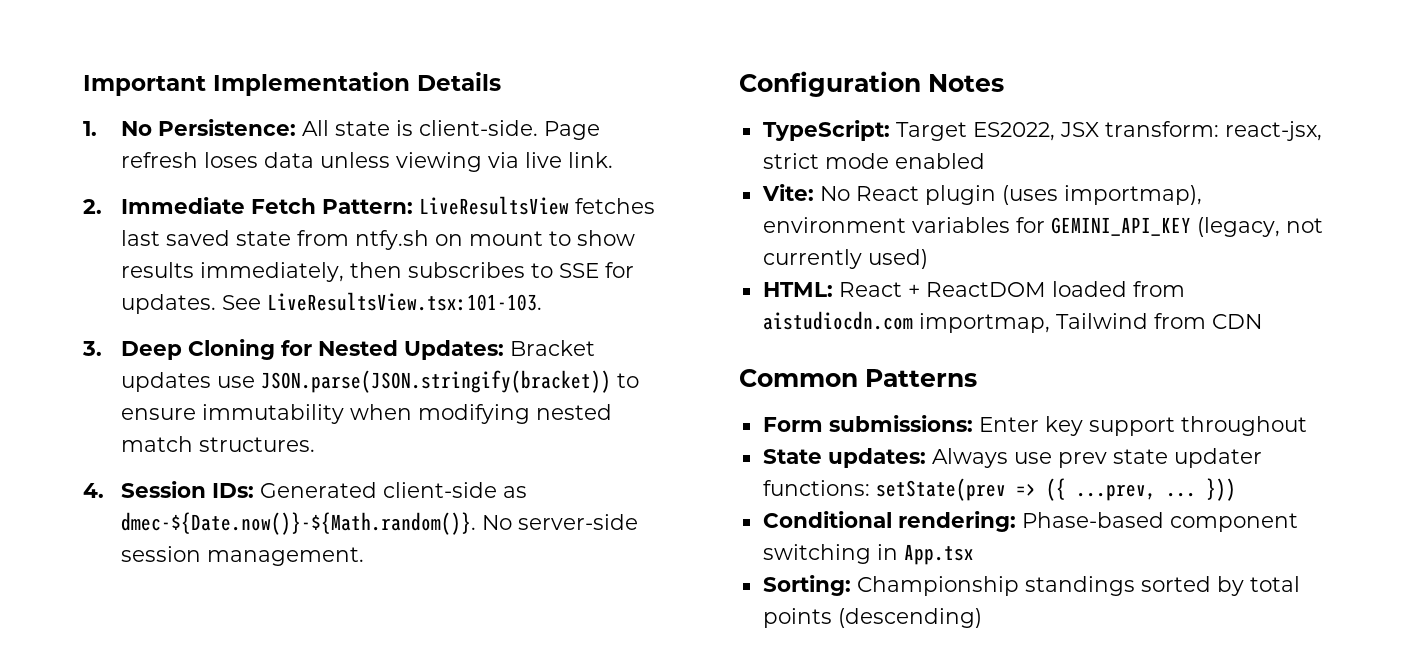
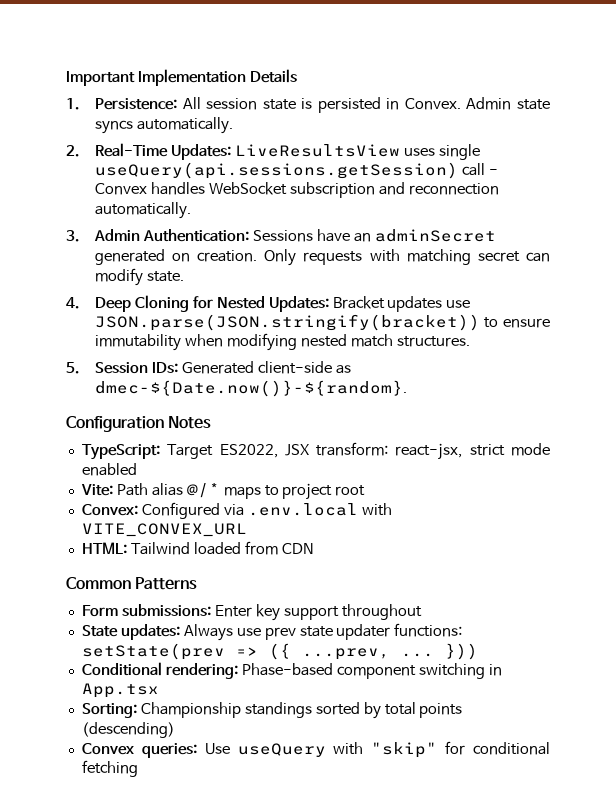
- 1. No Persistence: All state is client-side. Page refresh loses data unless viewing via live link.
- 2. Immediate Fetch Pattern: LiveResultsView fetches last saved state from ntfy.sh on mount to show results immediately, then subscribes to SSE for updates. See LiveResultsView.tsx:101-103.
- 3. Deep Cloning for Nested Updates: Bracket updates use JSON.parse(JSON.stringify(bracket)) to ensure immutability when modifying nested match structures.
+ 1. Persistence: All session state is persisted in Convex. Admin state syncs automatically.
+ 2. Real-Time Updates: LiveResultsView uses single useQuery(api.sessions.getSession) call - Convex handles WebSocket subscription and reconnection automatically.
+ 3. Admin Authentication: Sessions have an adminSecret generated on creation. Only requests with matching secret can modify state.
+ 4. Deep Cloning for Nested Updates: Bracket updates use JSON.parse(JSON.stringify(bracket)) to ensure immutability when modifying nested match structures.
- 4. Session IDs: Generated client-side as dmec-${Date.now()}-${Math.random()}. No server-side session management.
+ 5. Session IDs: Generated client-side as dmec-${Date.now()}-${random}.
- Vite: No React plugin (uses importmap), environment variables for GEMINI_API_KEY (legacy, not currently used)
- HTML: React + ReactDOM loaded from aistudiocdn.com importmap, Tailwind from CDN
+ Vite: Path alias @/* maps to project root
+ Convex: Configured via .env.local with VITE_CONVEX_URL
+ HTML: Tailwind loaded from CDN
+ Convex queries: Use useQuery with "skip" for conditional fetching

